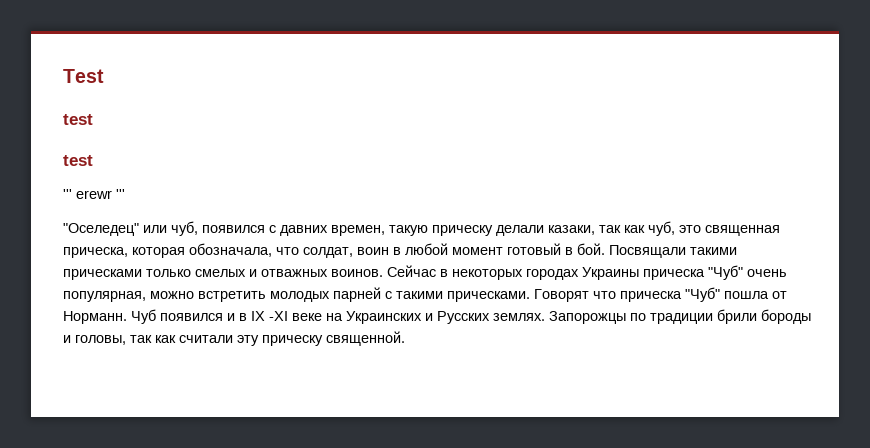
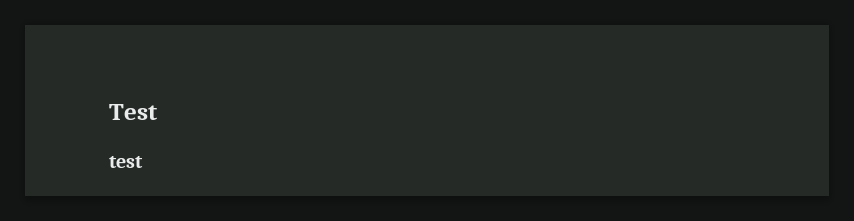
  Test
  test
- test
- ''' erewr '''
- "Оселедец" или чуб, появился с давних времен, такую прическу делали казаки, так как чуб, это священная прическа, которая обозначала, что солдат, воин в любой момент готовый в бой. Посвящали такими прическами только смелых и отважных воинов. Сейчас в некоторых городах Украины прическа "Чуб" очень популярная, можно встретить молодых парней с такими прическами. Говорят что прическа "Чуб" пошла от Норманн. Чуб появился и в IX -XI веке на Украинских и Русских землях. Запорожцы по традиции брили бороды и головы, так как считали эту прическу священной.

